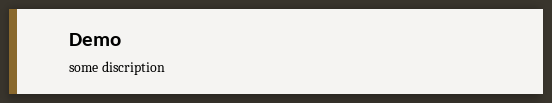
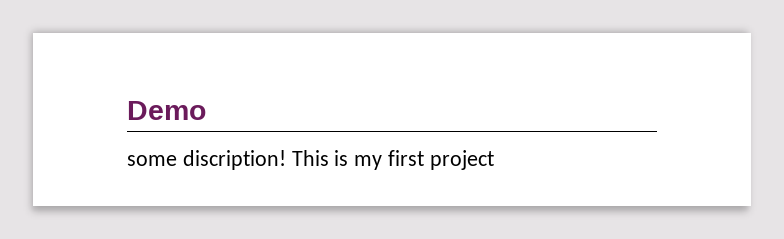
- some discription
+ some discription! This is my first project

